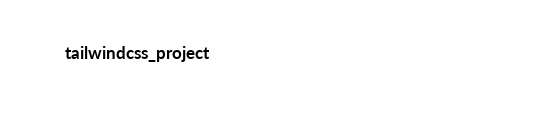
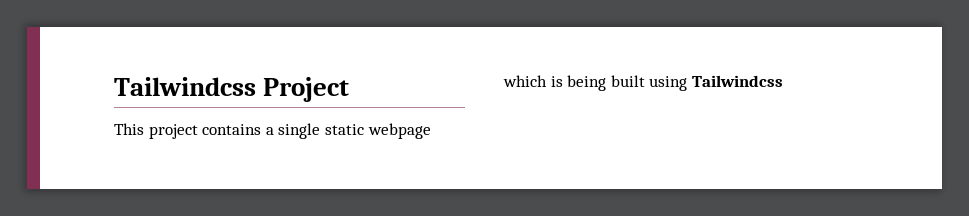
- tailwindcss_project
+ Tailwindcss Project
+ This project contains a single static webpage which is being built using Tailwindcss

